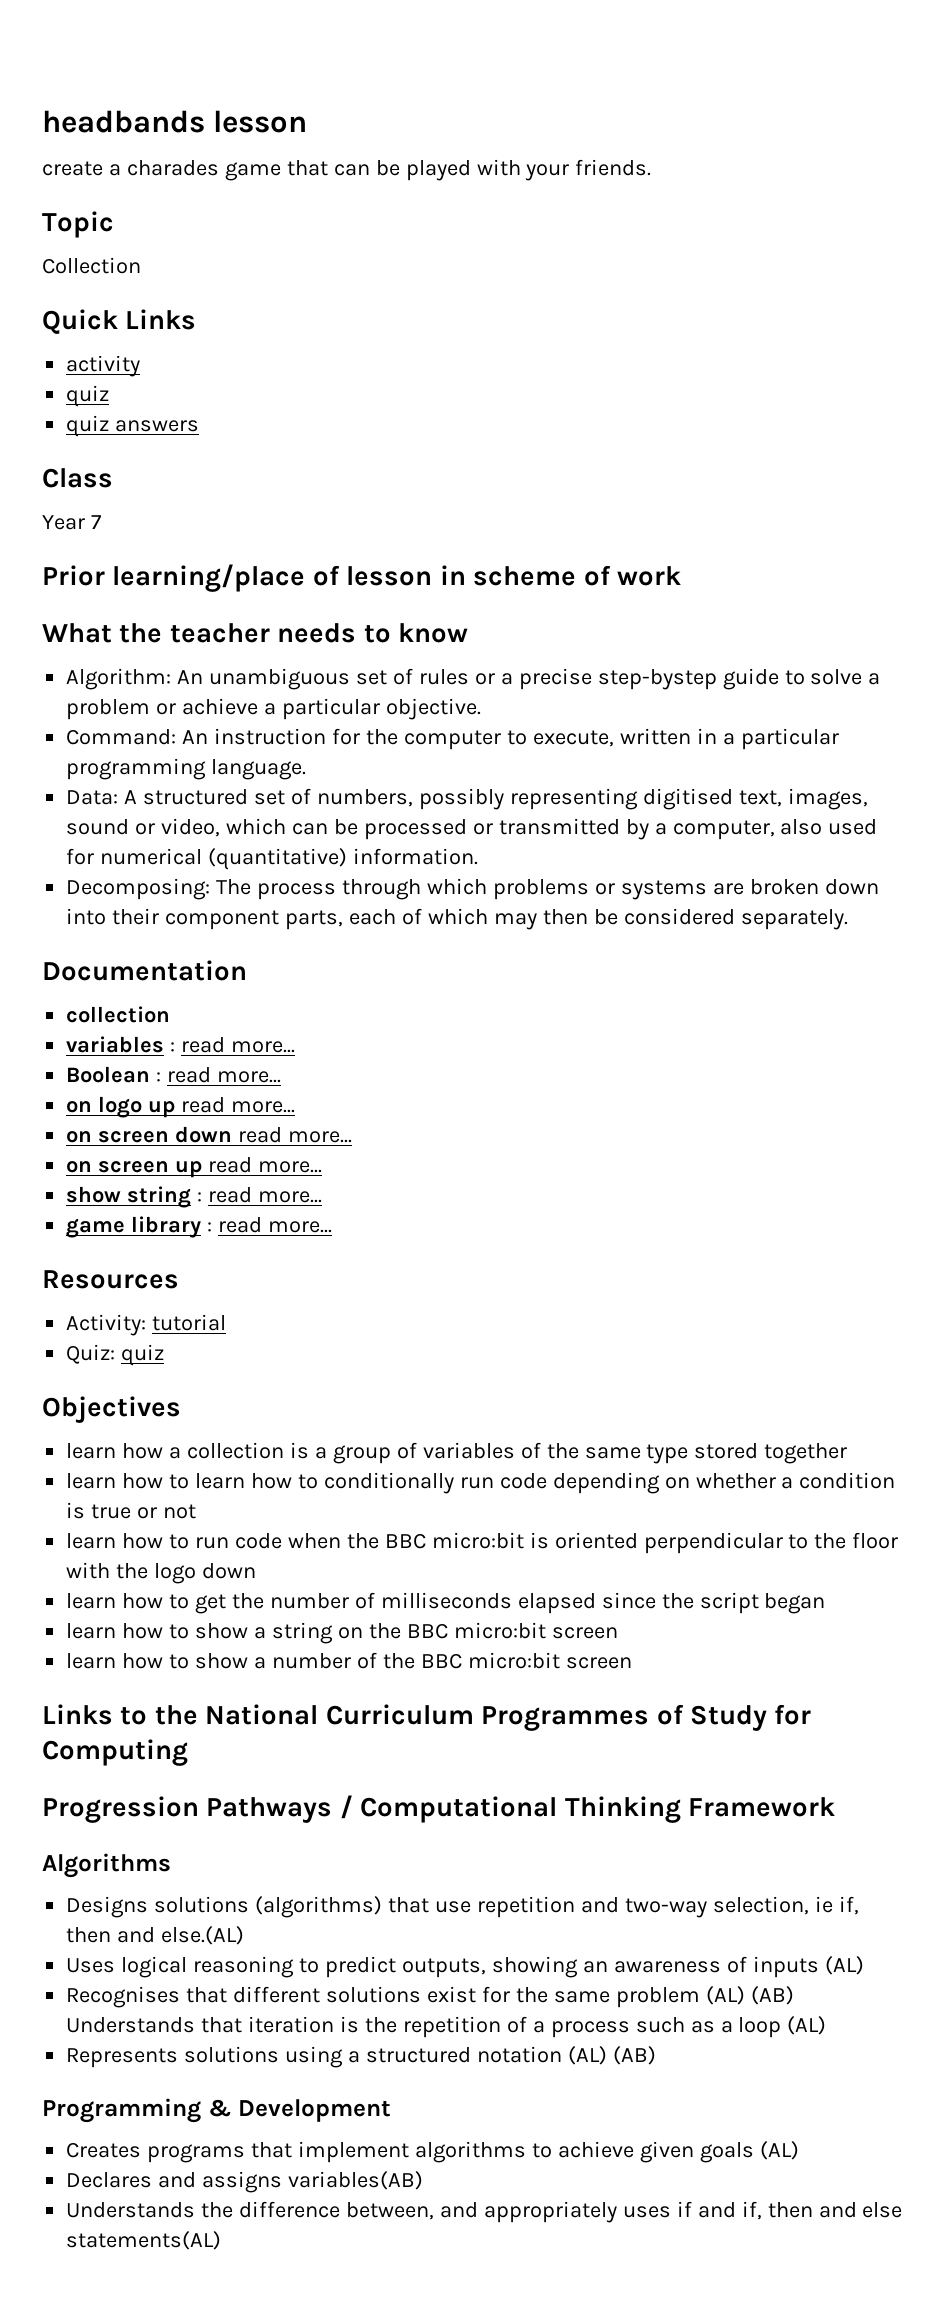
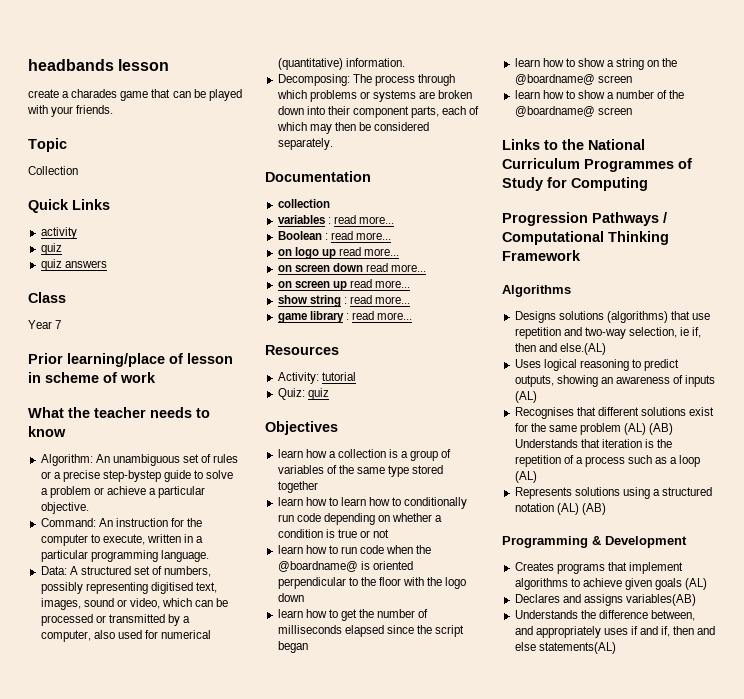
- learn how to run code when the BBC micro:bit is oriented perpendicular to the floor with the logo down
+ learn how to run code when the @boardname@ is oriented perpendicular to the floor with the logo down
- learn how to show a string on the BBC micro:bit screen
+ learn how to show a string on the @boardname@ screen
- learn how to show a number of the BBC micro:bit screen
+ learn how to show a number of the @boardname@ screen

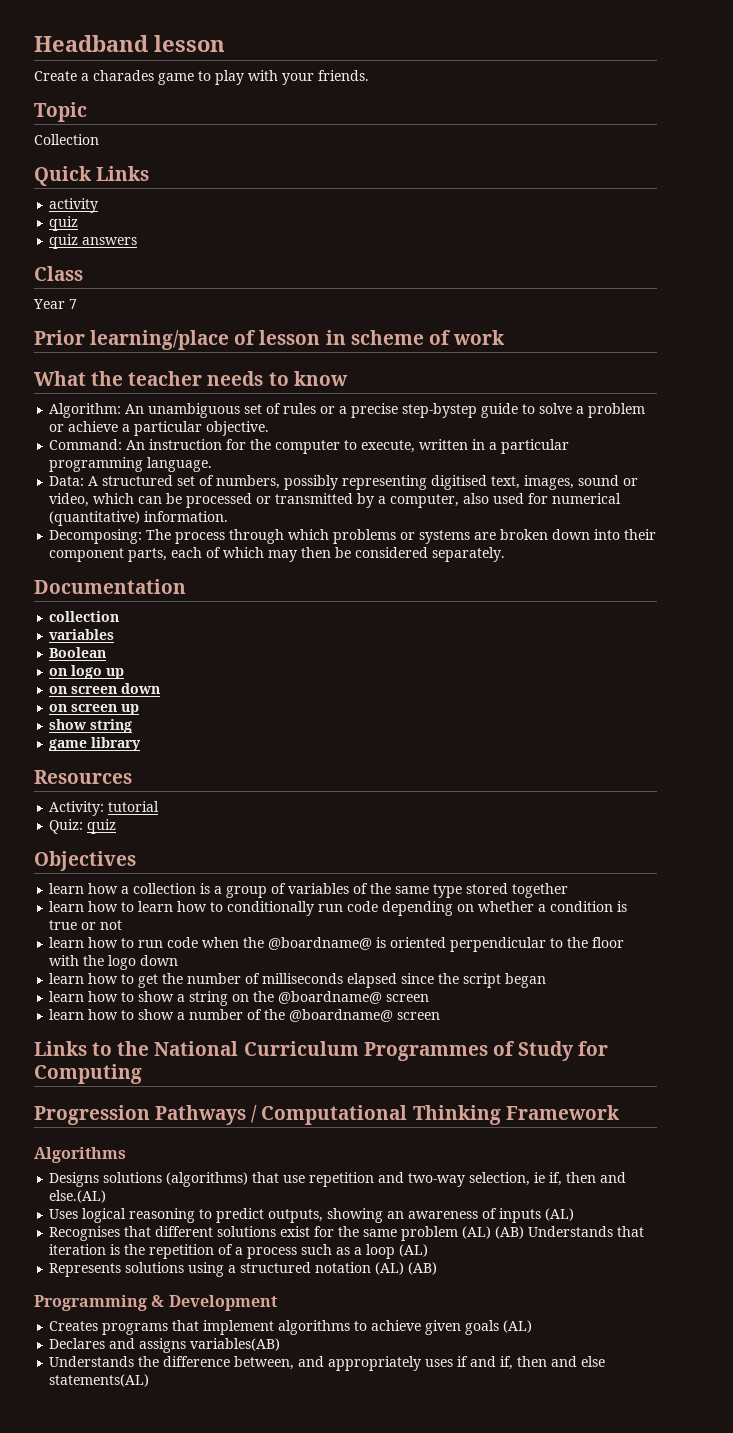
- headbands lesson
+ Headband lesson
- create a charades game that can be played with your friends.
+ Create a charades game to play with your friends.
  Documentation
  collection
- variables : read more...
- Boolean : read more...
+ variables
+ Boolean
- on logo up read more...
+ on logo up
- on screen down read more...
+ on screen down
- on screen up read more...
+ on screen up
- show string : read more...
+ show string
- game library : read more...
+ game library

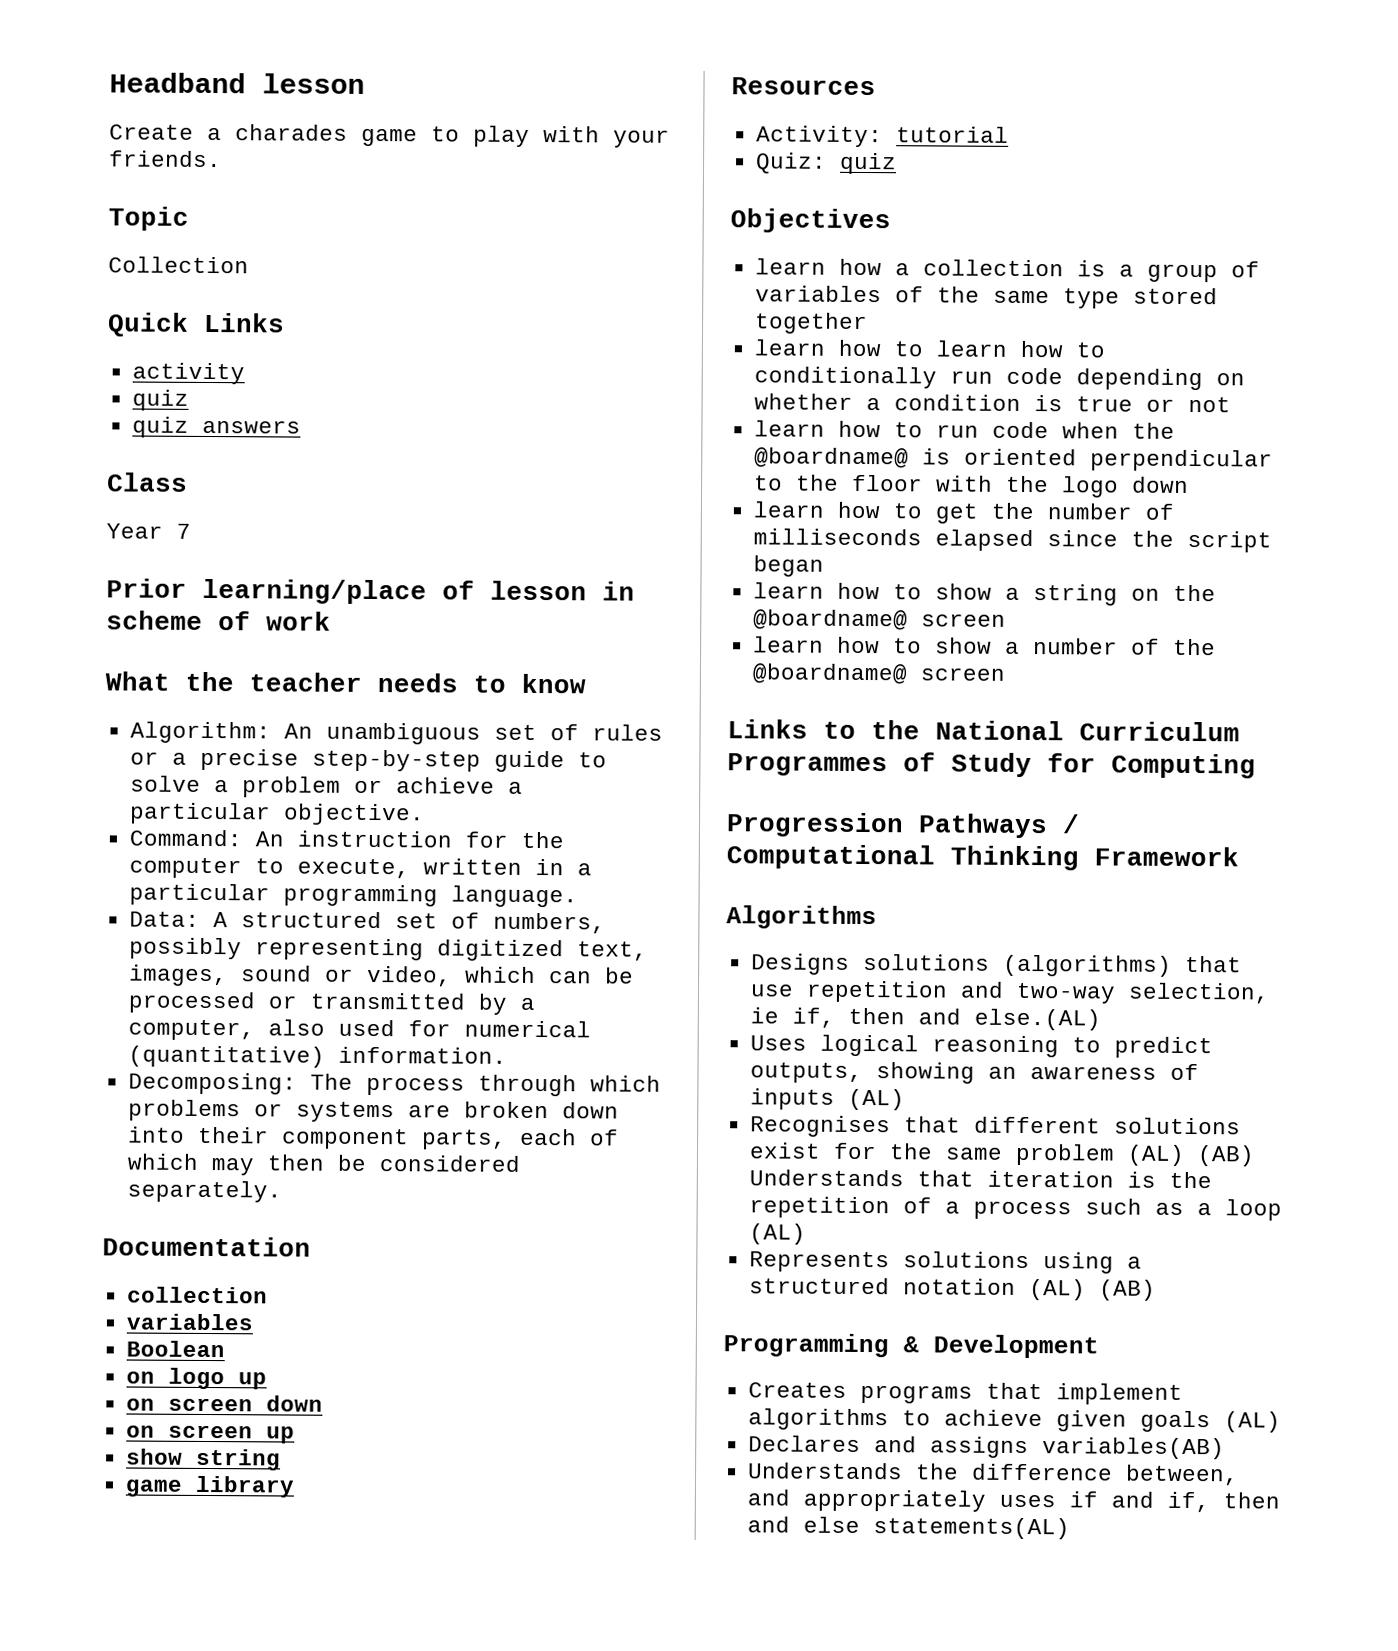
- Algorithm: An unambiguous set of rules or a precise step-bystep guide to solve a problem or achieve a particular objective.
+ Algorithm: An unambiguous set of rules or a precise step-by-step guide to solve a problem or achieve a particular objective.
- Data: A structured set of numbers, possibly representing digitised text, images, sound or video, which can be processed or transmitted by a computer, also used for numerical (quantitative) information.
+ Data: A structured set of numbers, possibly representing digitized text, images, sound or video, which can be processed or transmitted by a computer, also used for numerical (quantitative) information.

